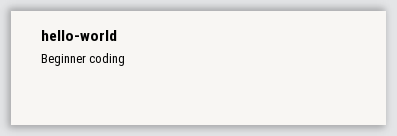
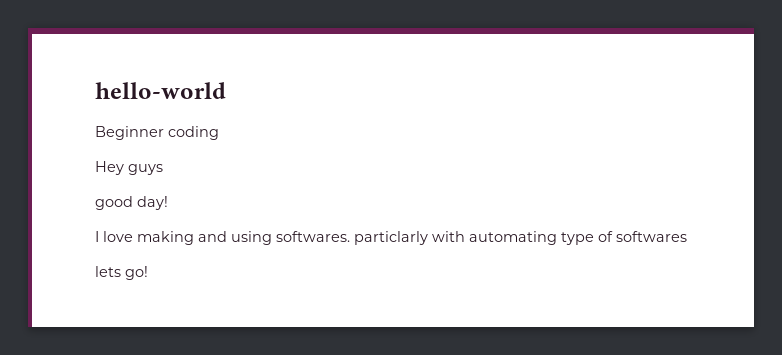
+ Hey guys
+ good day!
+ I love making and using softwares. particlarly with automating type of softwares
+ lets go!

